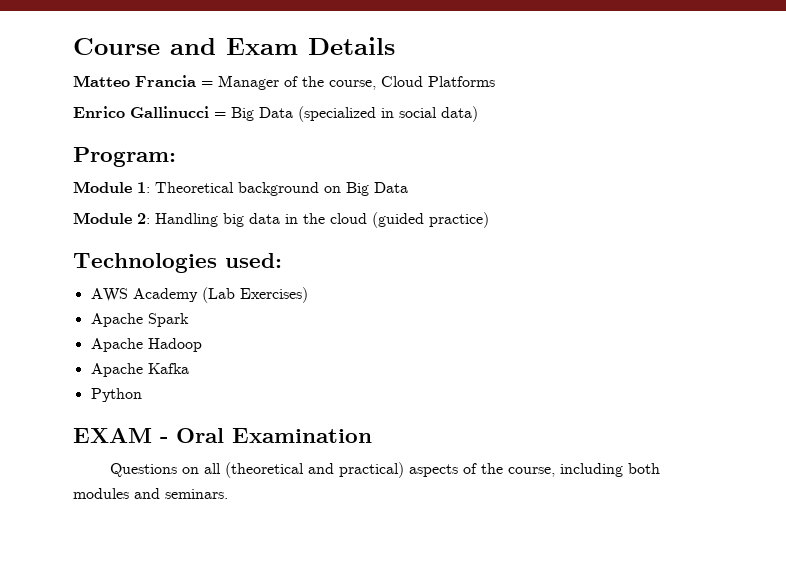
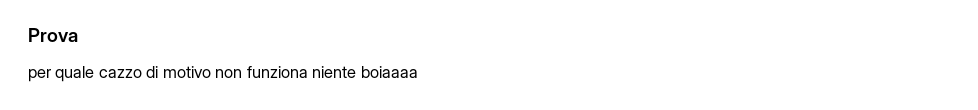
- Course and Exam Details
- Matteo Francia = Manager of the course, Cloud Platforms
- Enrico Gallinucci = Big Data (specialized in social data)
- Program:
- Module 1: Theoretical background on Big Data
- Module 2: Handling big data in the cloud (guided practice)
- Technologies used:
- AWS Academy (Lab Exercises)
- Apache Spark
- Apache Hadoop
- Apache Kafka
- Python
- EXAM - Oral Examination
- Questions on all (theoretical and practical) aspects of the course, including both modules and seminars.
+ Prova
+ per quale cazzo di motivo non funziona niente boiaaaa

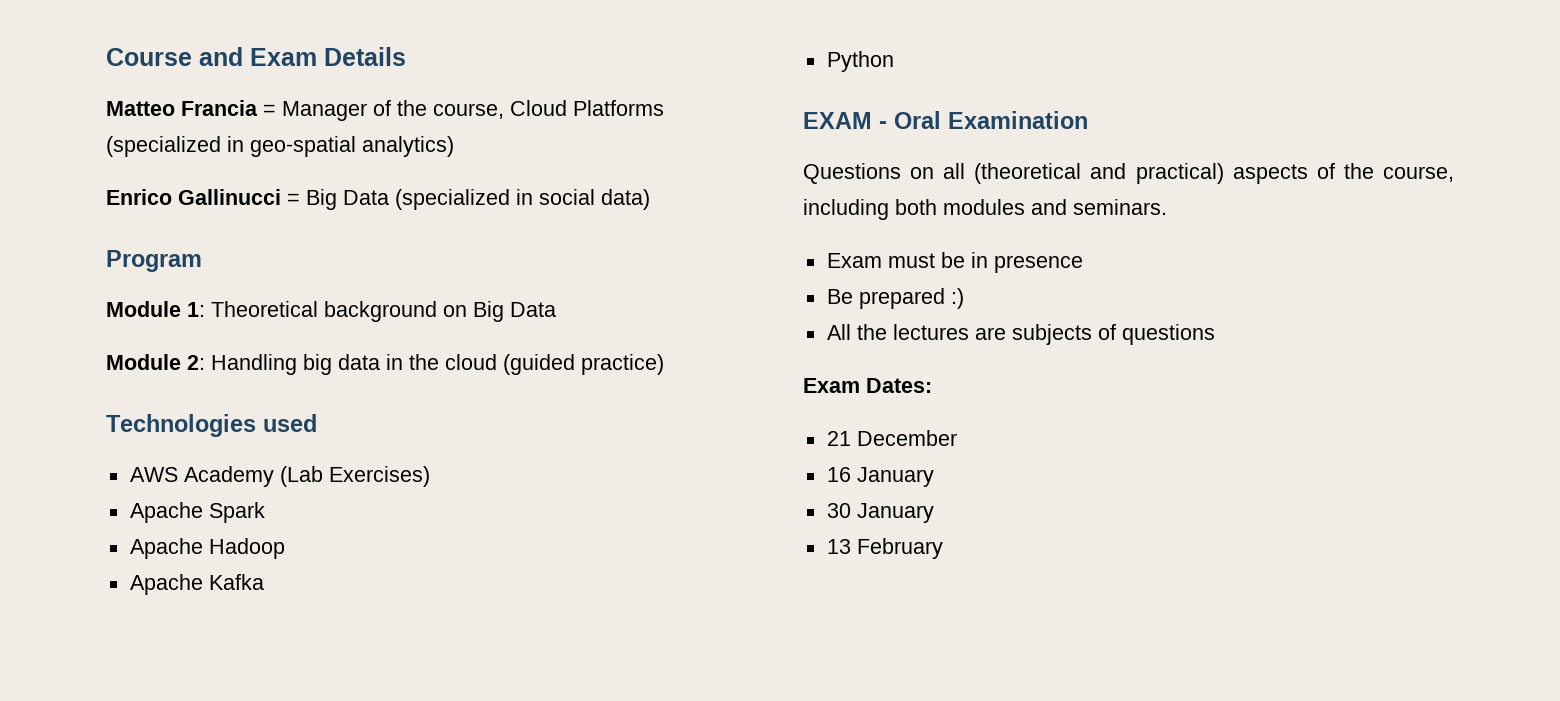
- Prova
- per quale cazzo di motivo non funziona niente boiaaaa
+ Course and Exam Details
+ Matteo Francia = Manager of the course, Cloud Platforms (specialized in geo-spatial analytics)
+ Enrico Gallinucci = Big Data (specialized in social data)
+ Program
+ Module 1: Theoretical background on Big Data
+ Module 2: Handling big data in the cloud (guided practice)
+ Technologies used
+ AWS Academy (Lab Exercises)
+ Apache Spark
+ Apache Hadoop
+ Apache Kafka
+ Python
+ EXAM - Oral Examination
+ Questions on all (theoretical and practical) aspects of the course, including both modules and seminars.
+ Exam must be in presence
+ Be prepared :)
+ All the lectures are subjects of questions
+ Exam Dates:
+ 21 December
+ 16 January
+ 30 January
+ 13 February

